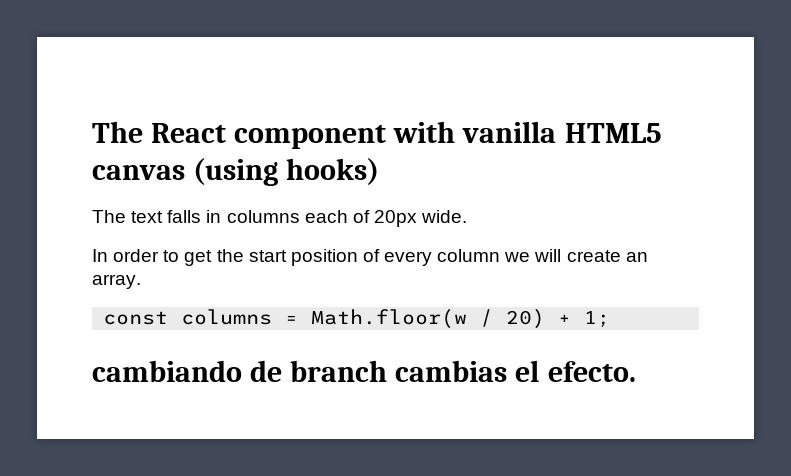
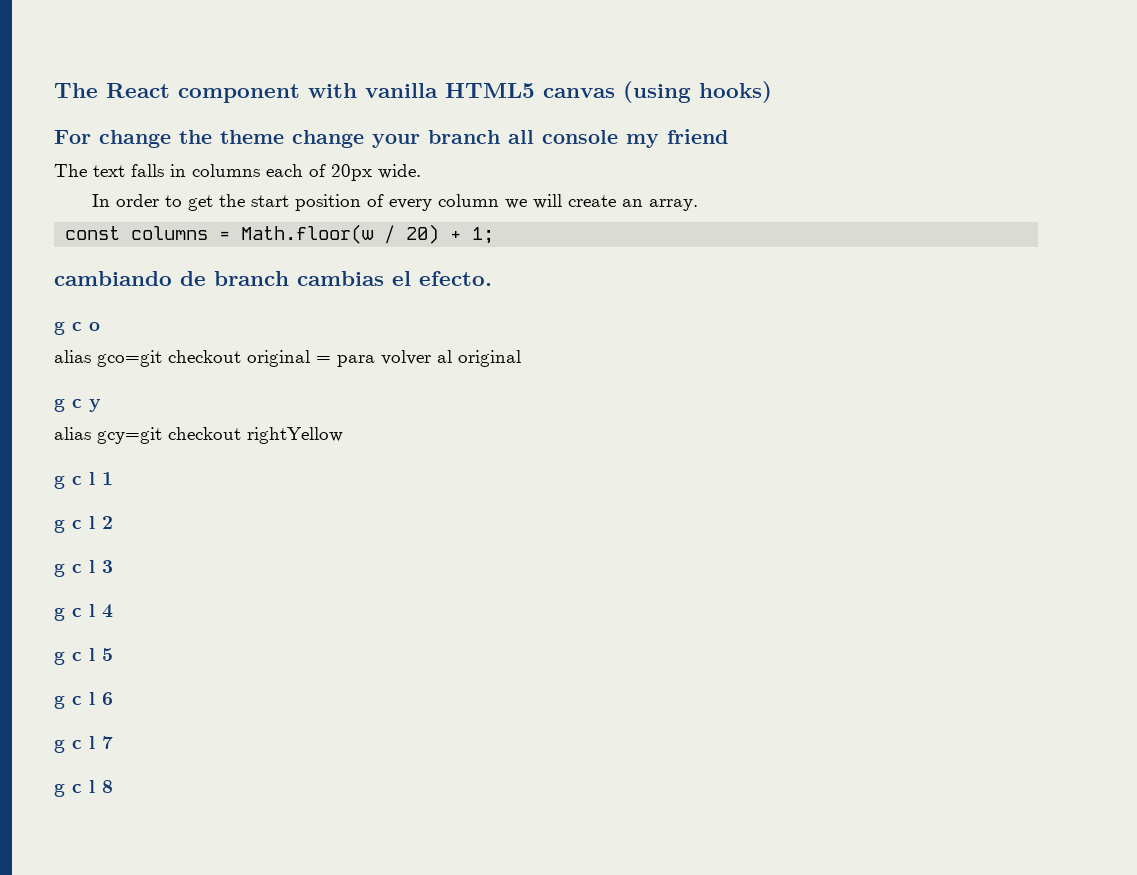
+ For change the theme change your branch all console my friend
+ g c o
+ alias gco=git checkout original = para volver al original
+ g c y
+ alias gcy=git checkout rightYellow
+ g c l 1
+ g c l 2
+ g c l 3
+ g c l 4
+ g c l 5
+ g c l 6
+ g c l 7
+ g c l 8

